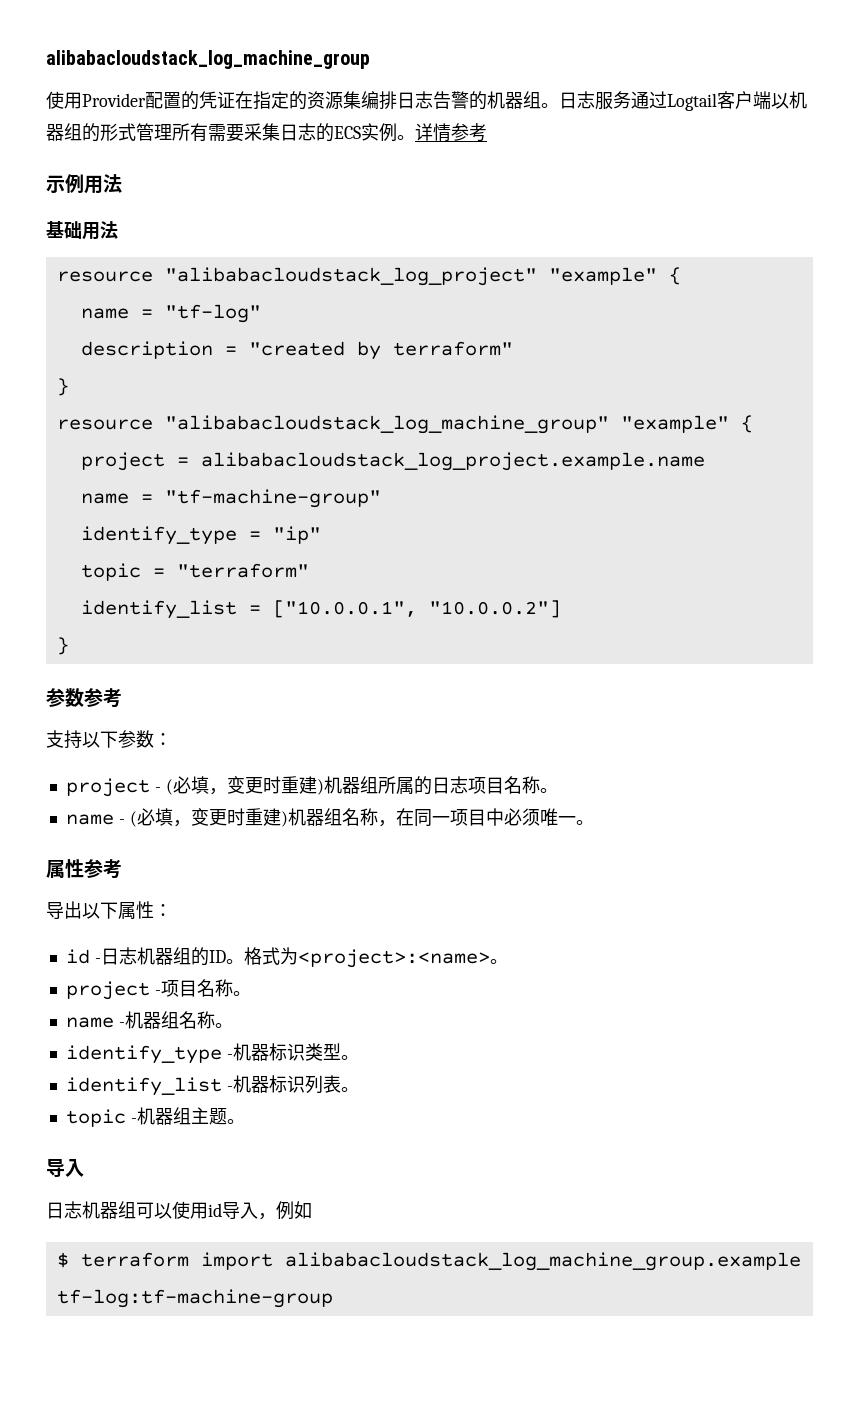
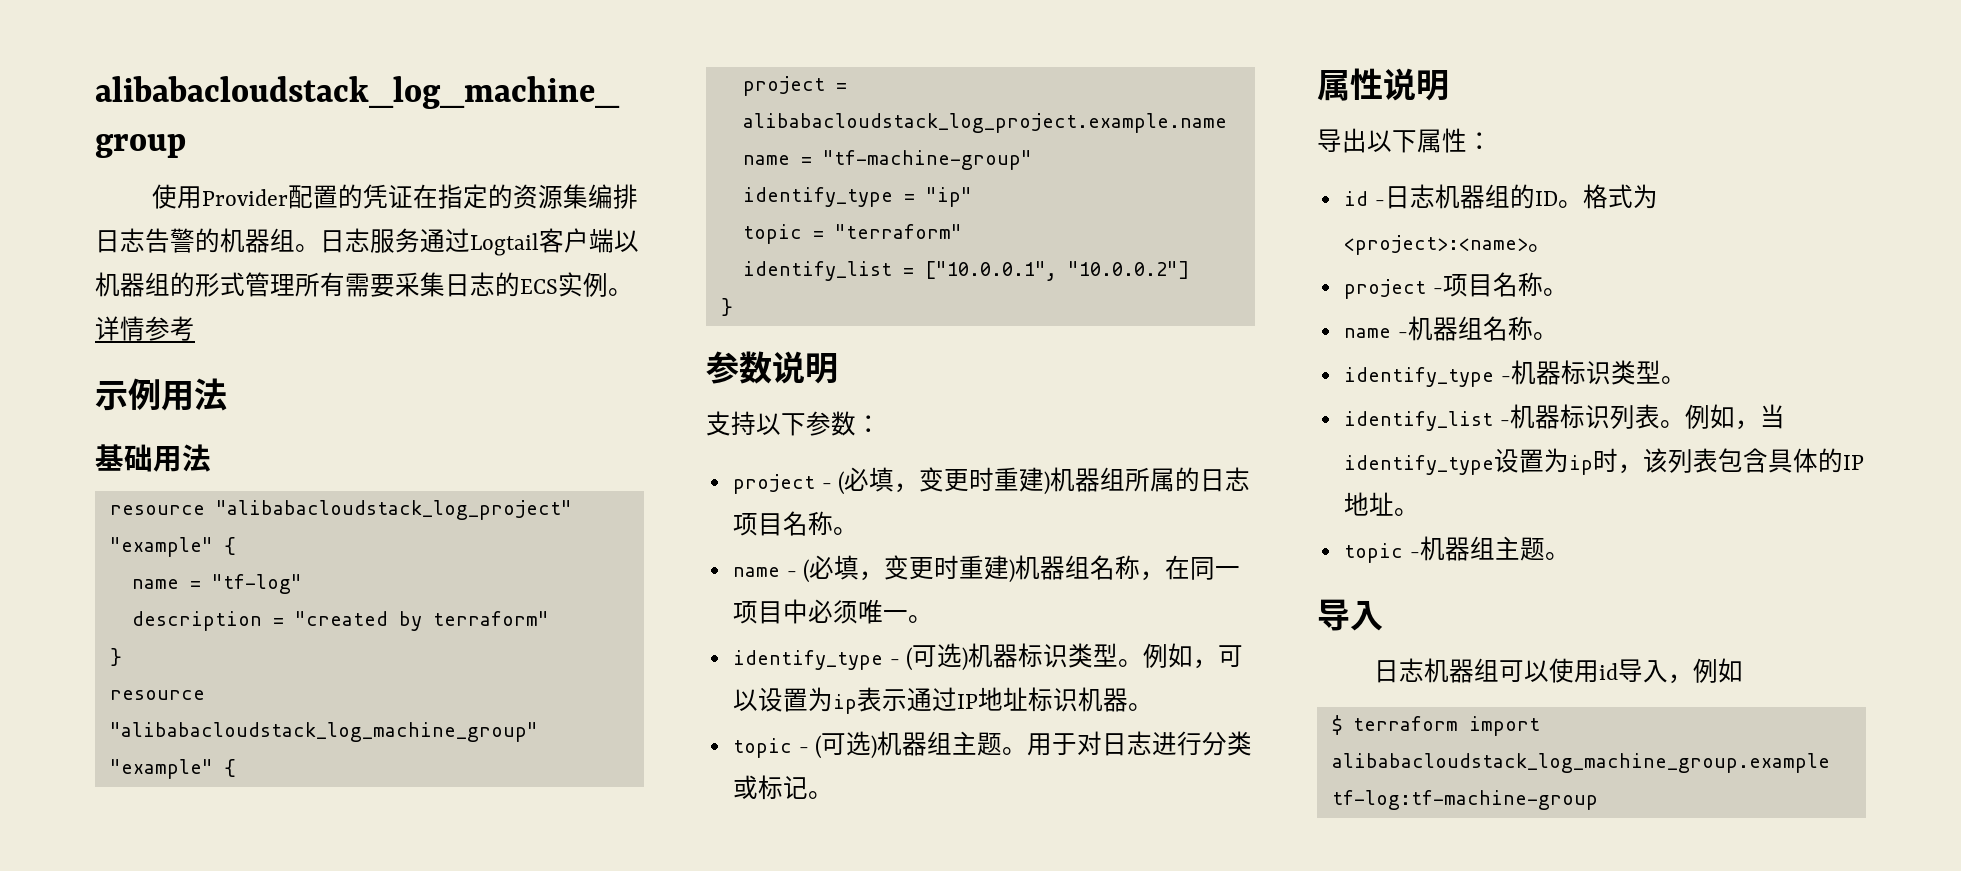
- 参数参考
+ 参数说明
- 属性参考
+ identify_type - (可选)机器标识类型。例如，可以设置为ip表示通过IP地址标识机器。
+ topic - (可选)机器组主题。用于对日志进行分类或标记。
+ 属性说明
+ 例如，当identify_type设置为ip时，该列表包含具体的IP地址。

